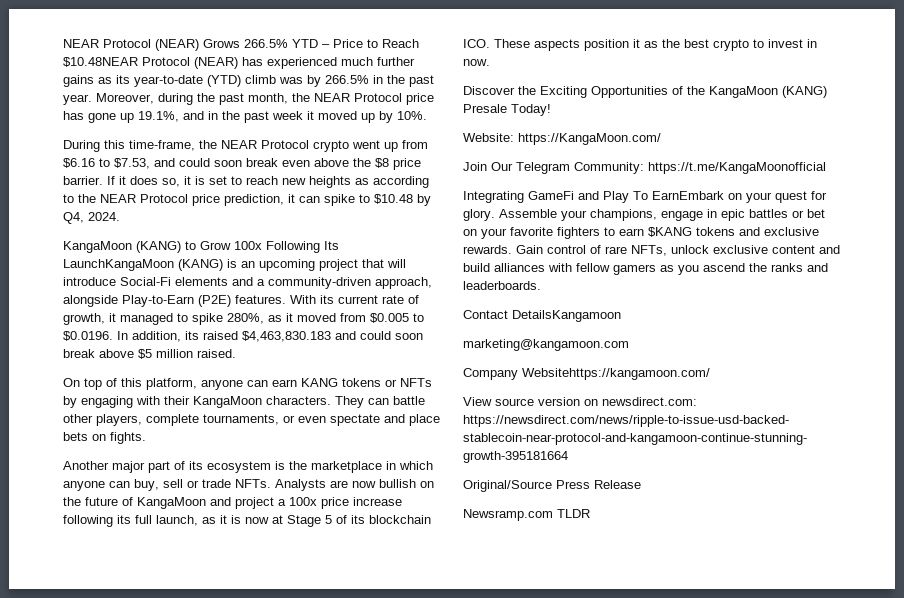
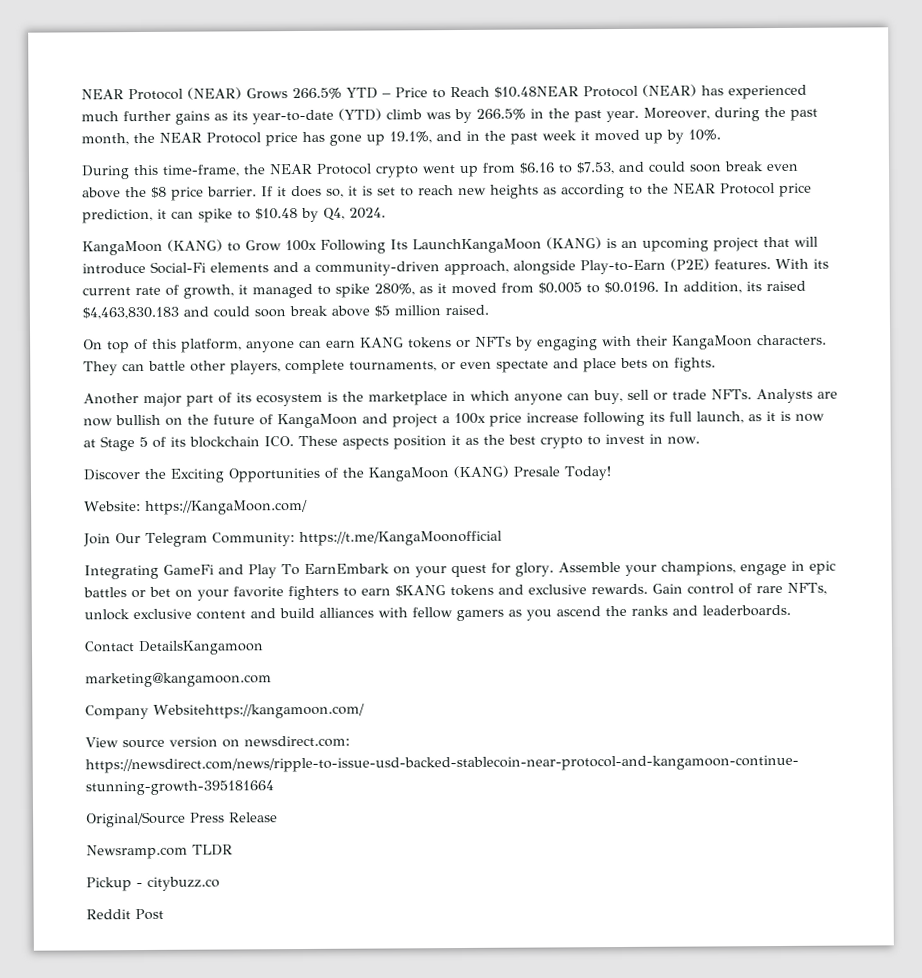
+ Pickup - citybuzz.co
+ Reddit Post

